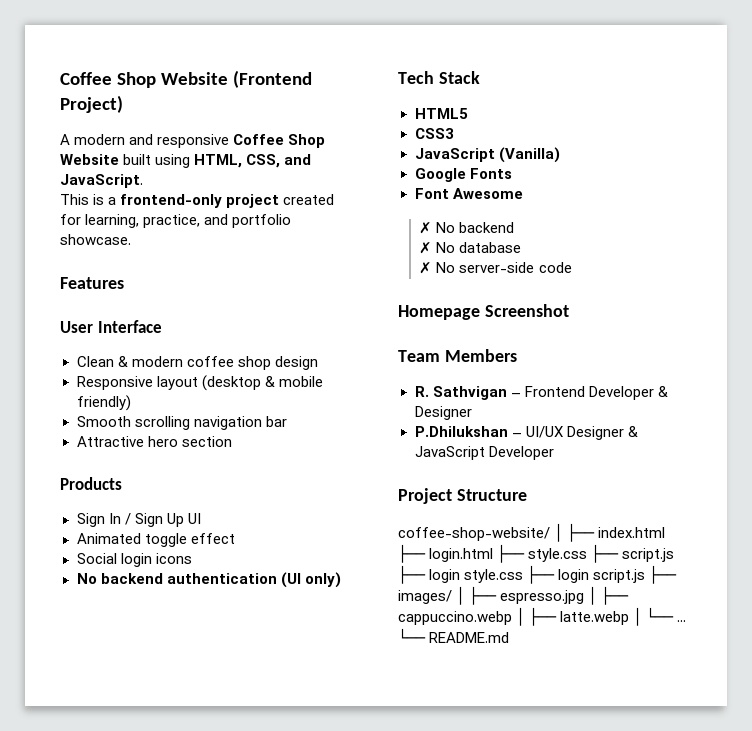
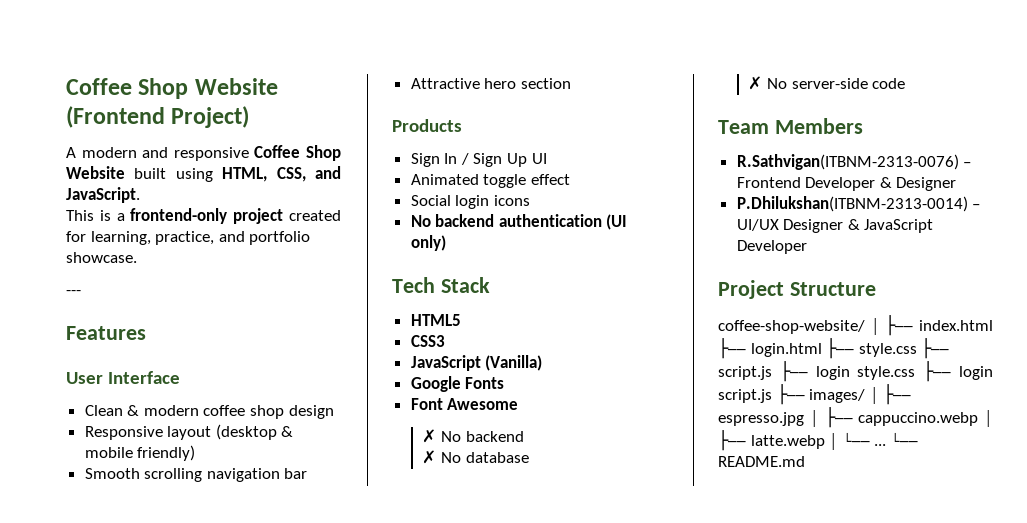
+ ---
- Homepage Screenshot
- R. Sathvigan – Frontend Developer & Designer
+ R.Sathvigan(ITBNM-2313-0076) – Frontend Developer & Designer
- P.Dhilukshan – UI/UX Designer & JavaScript Developer
+ P.Dhilukshan(ITBNM-2313-0014) – UI/UX Designer & JavaScript Developer

